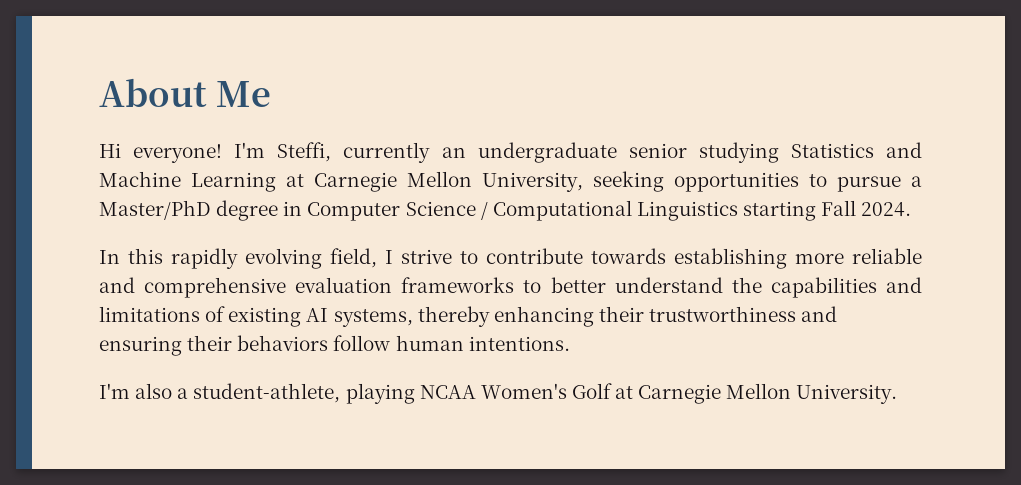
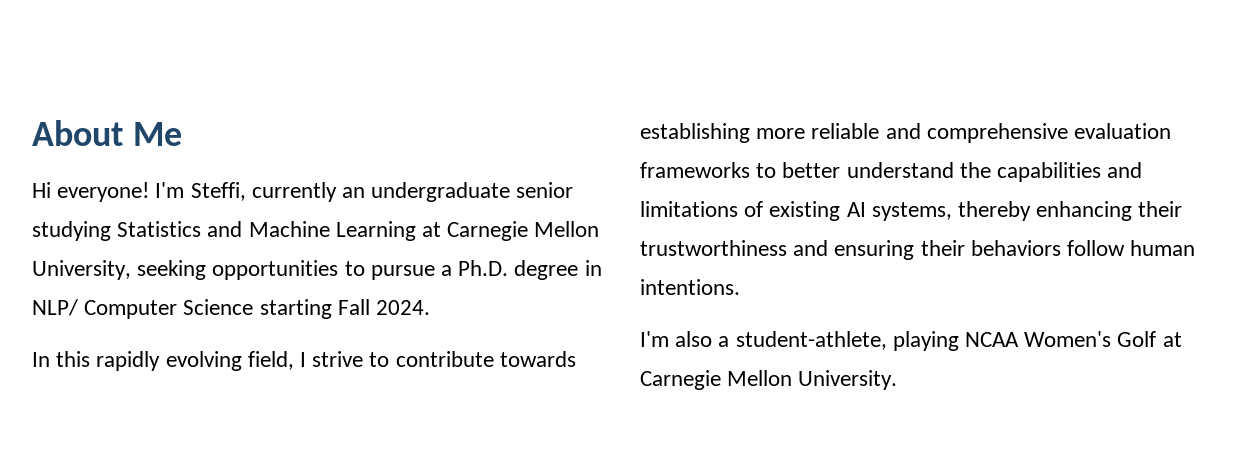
- I'm Steffi, currently an undergraduate senior studying Statistics and Machine Learning at Carnegie Mellon University, seeking opportunities to pursue a Master/PhD degree in Computer Science / Computational Linguistics starting Fall 2024.
+ I'm Steffi, currently an undergraduate senior studying Statistics and Machine Learning at Carnegie Mellon University, seeking opportunities to pursue a Ph.D. degree in NLP/ Computer Science starting Fall 2024.

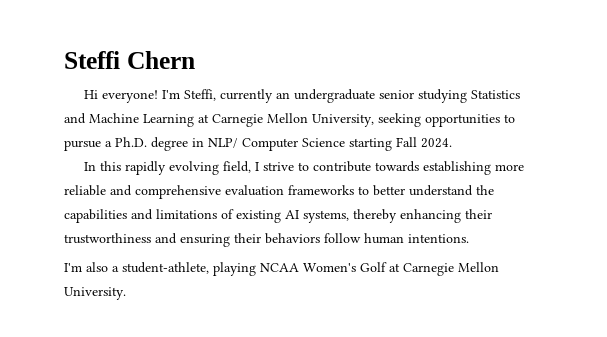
- About Me
+ Steffi Chern

